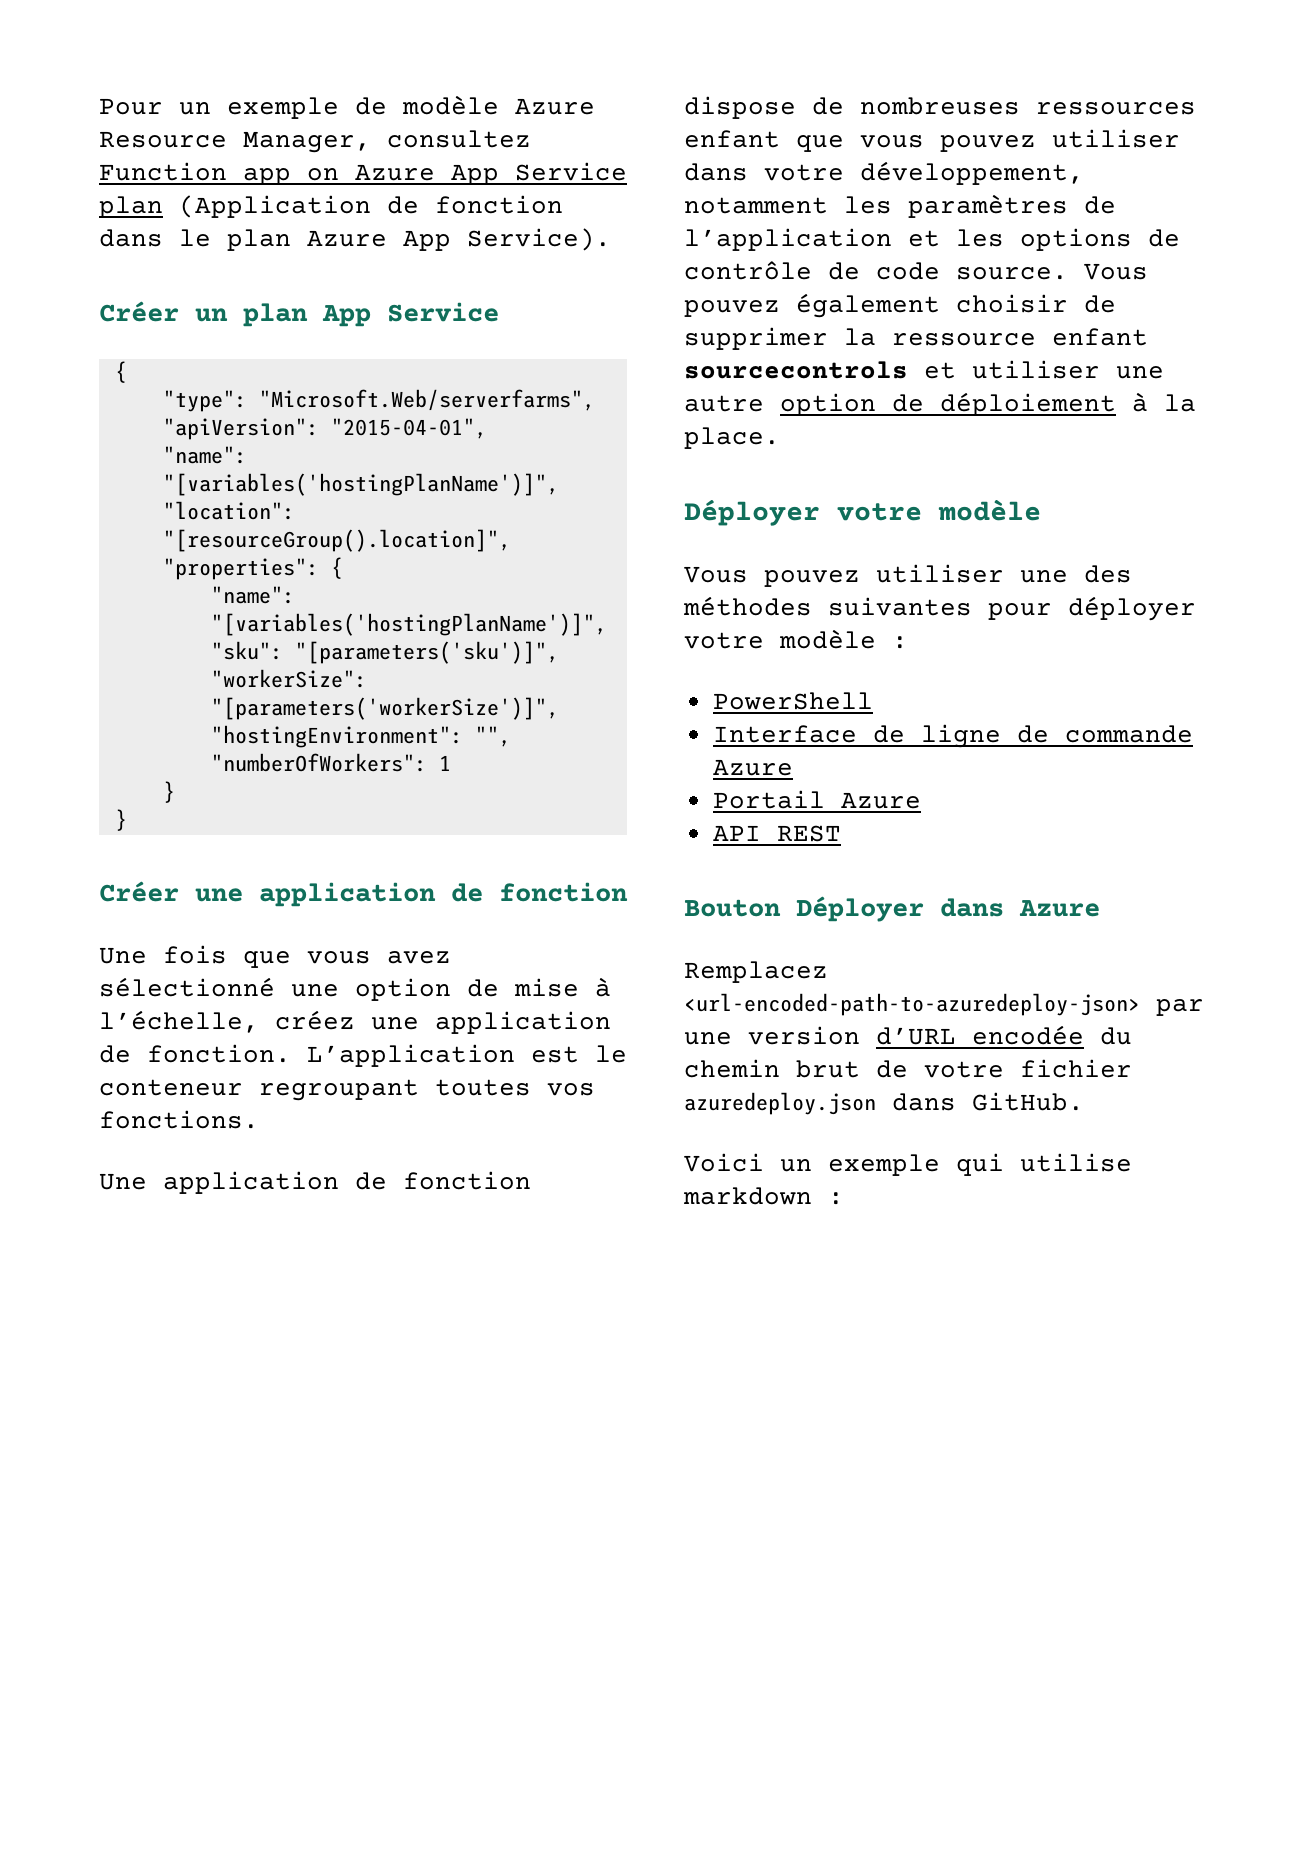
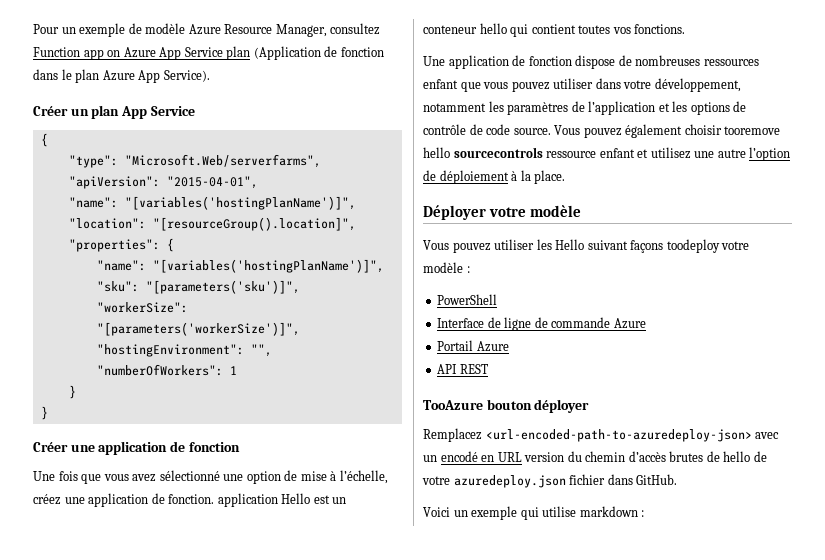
- Une fois que vous avez sélectionné une option de mise à l’échelle, créez une application de fonction. L’application est le conteneur regroupant toutes vos fonctions.
+ Une fois que vous avez sélectionné une option de mise à l’échelle, créez une application de fonction. application Hello est un conteneur hello qui contient toutes vos fonctions.
- Vous pouvez également choisir de supprimer la ressource enfant sourcecontrols et utiliser une autre option de déploiement à la place.
+ Vous pouvez également choisir tooremove hello sourcecontrols ressource enfant et utilisez une autre l’option de déploiement à la place.
- Vous pouvez utiliser une des méthodes suivantes pour déployer votre modèle :
+ Vous pouvez utiliser les Hello suivant façons toodeploy votre modèle :
- Bouton Déployer dans Azure
- Remplacez <url-encoded-path-to-azuredeploy-json> par une version d’URL encodée du chemin brut de votre fichier azuredeploy.json dans GitHub.
+ TooAzure bouton déployer
+ Remplacez <url-encoded-path-to-azuredeploy-json> avec un encodé en URL version du chemin d’accès brutes de hello de votre azuredeploy.json fichier dans GitHub.

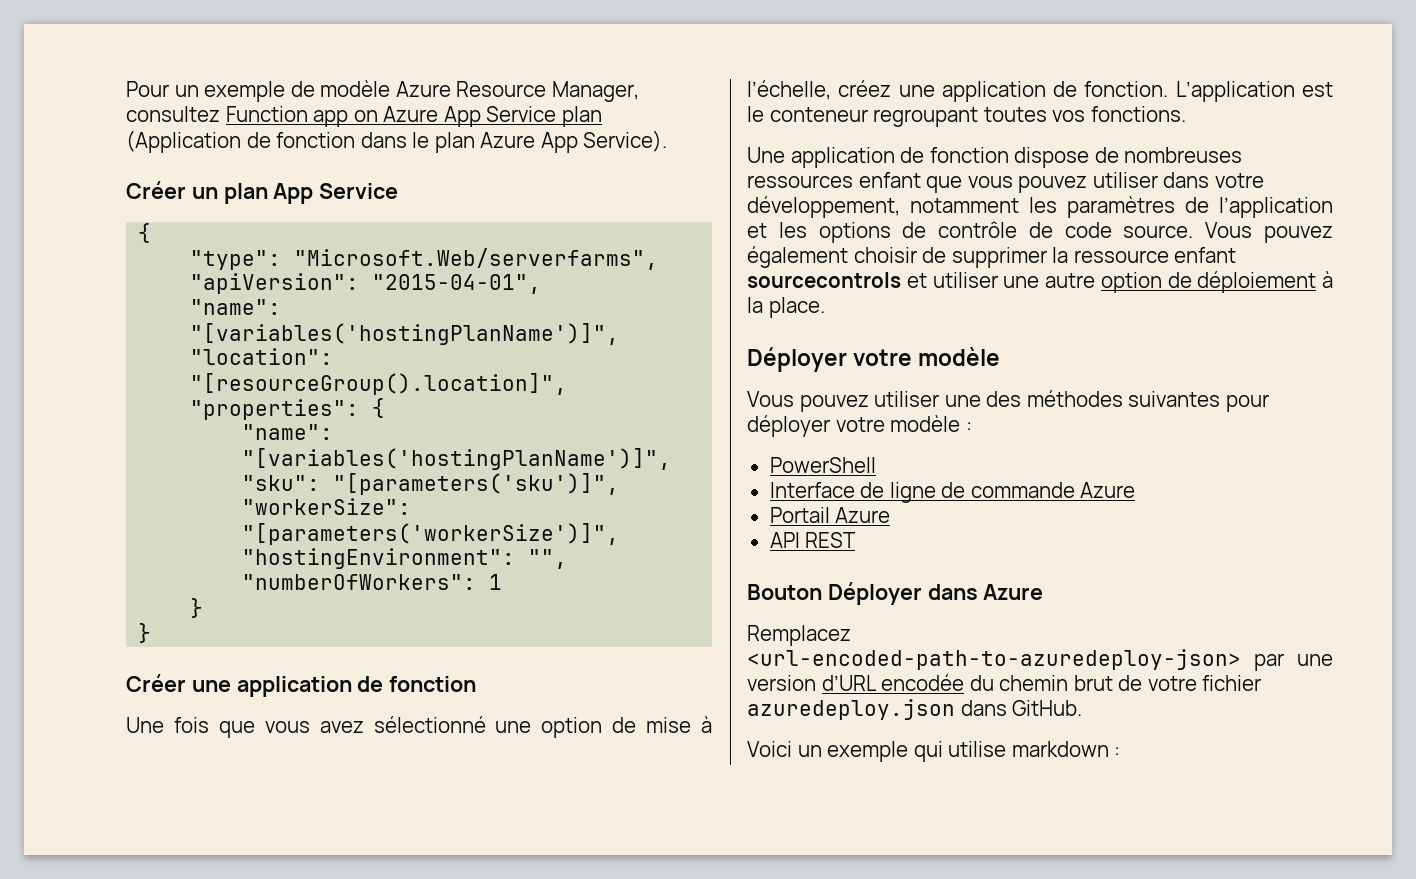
- Une fois que vous avez sélectionné une option de mise à l’échelle, créez une application de fonction. application Hello est un conteneur hello qui contient toutes vos fonctions.
+ Une fois que vous avez sélectionné une option de mise à l’échelle, créez une application de fonction. L’application est le conteneur regroupant toutes vos fonctions.
- Vous pouvez également choisir tooremove hello sourcecontrols ressource enfant et utilisez une autre l’option de déploiement à la place.
+ Vous pouvez également choisir de supprimer la ressource enfant sourcecontrols et utiliser une autre option de déploiement à la place.
- Vous pouvez utiliser les Hello suivant façons toodeploy votre modèle :
+ Vous pouvez utiliser une des méthodes suivantes pour déployer votre modèle :
- TooAzure bouton déployer
- Remplacez <url-encoded-path-to-azuredeploy-json> avec un encodé en URL version du chemin d’accès brutes de hello de votre azuredeploy.json fichier dans GitHub.
+ Bouton Déployer dans Azure
+ Remplacez <url-encoded-path-to-azuredeploy-json> par une version d’URL encodée du chemin brut de votre fichier azuredeploy.json dans GitHub.

